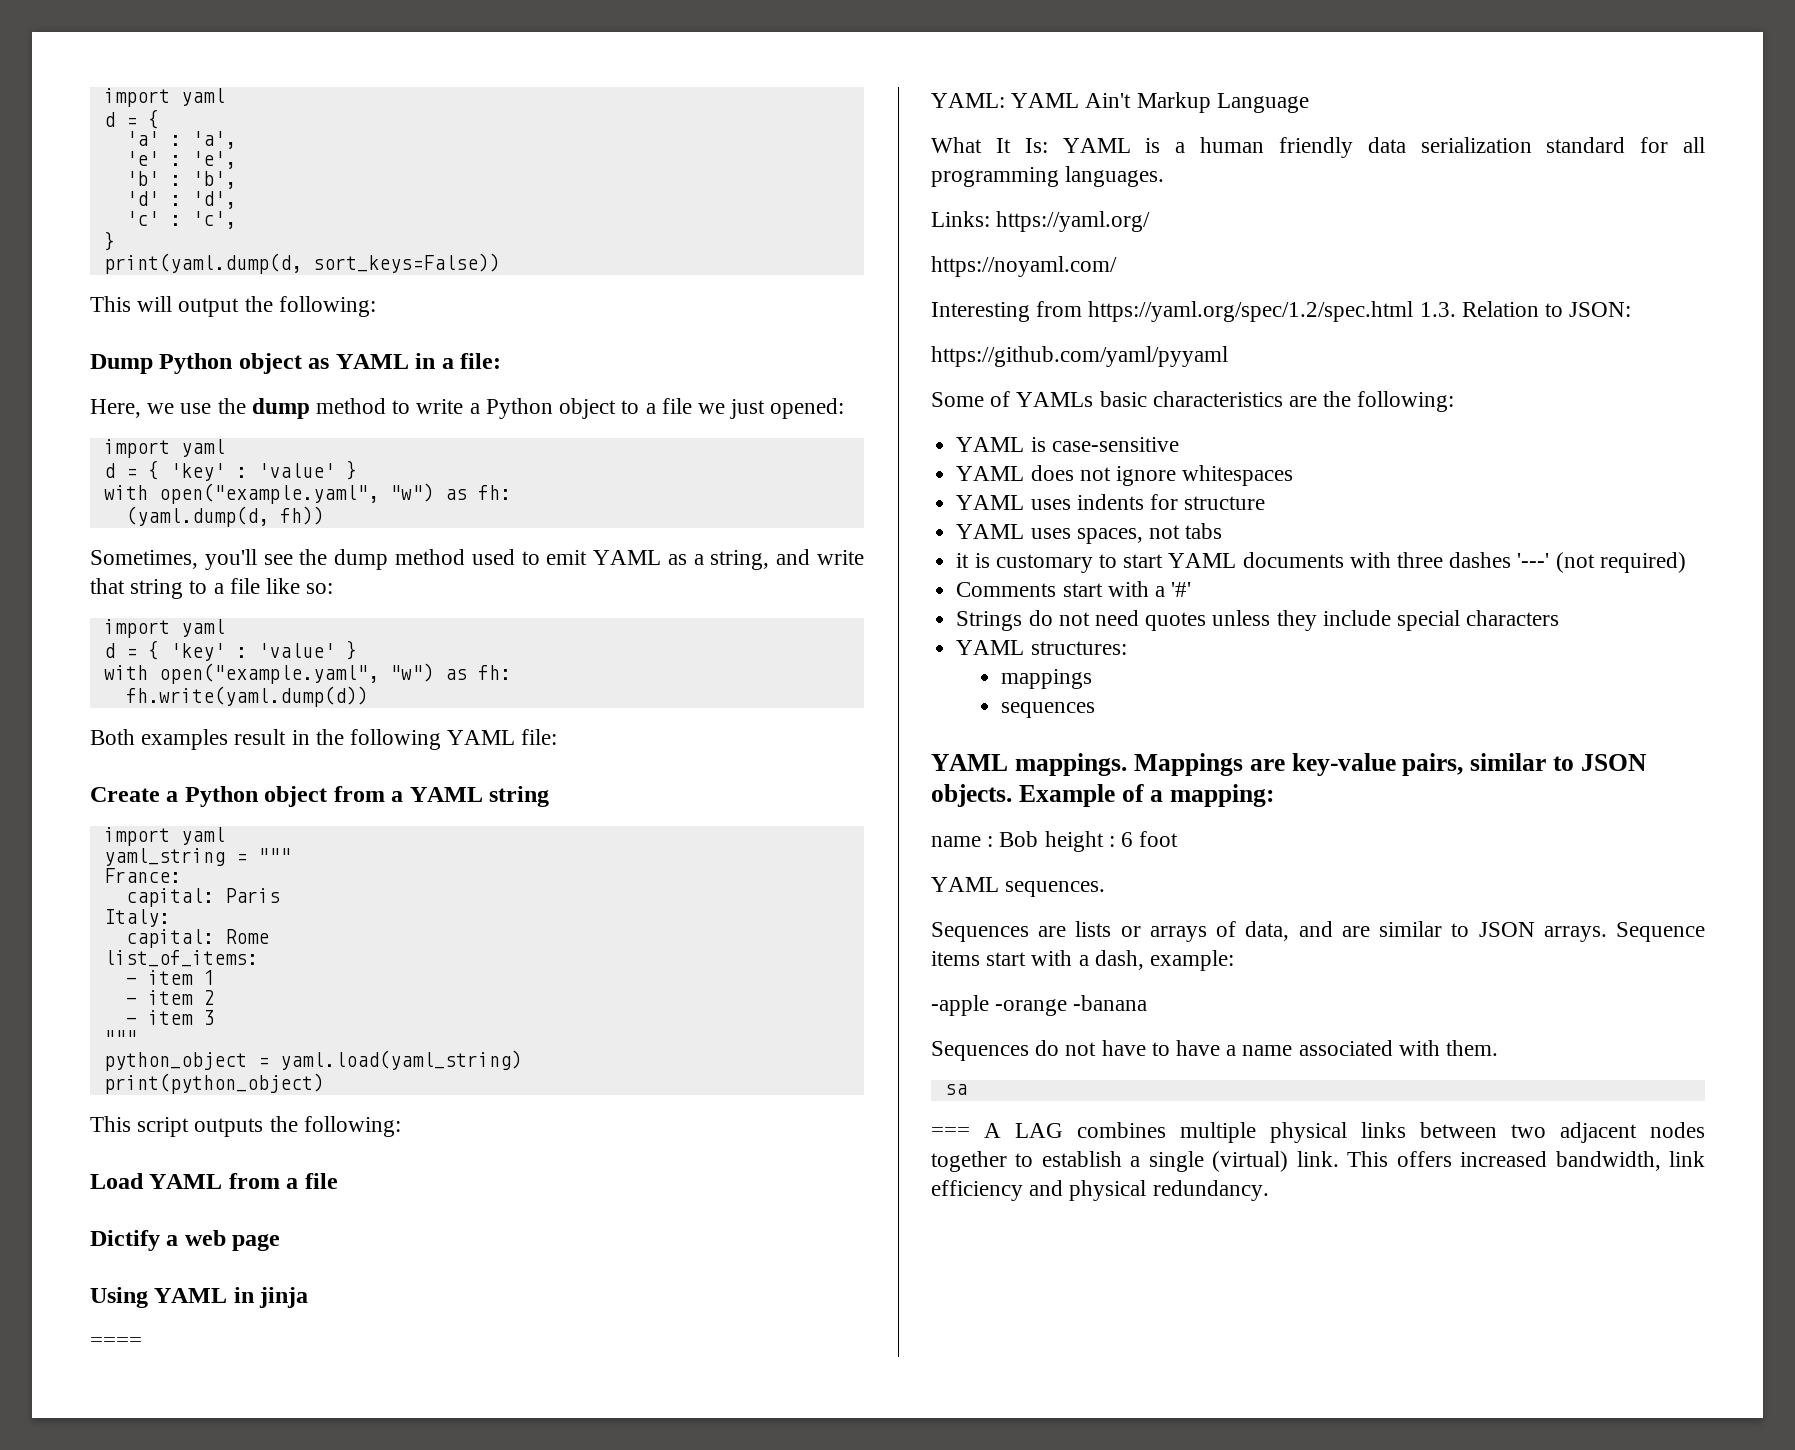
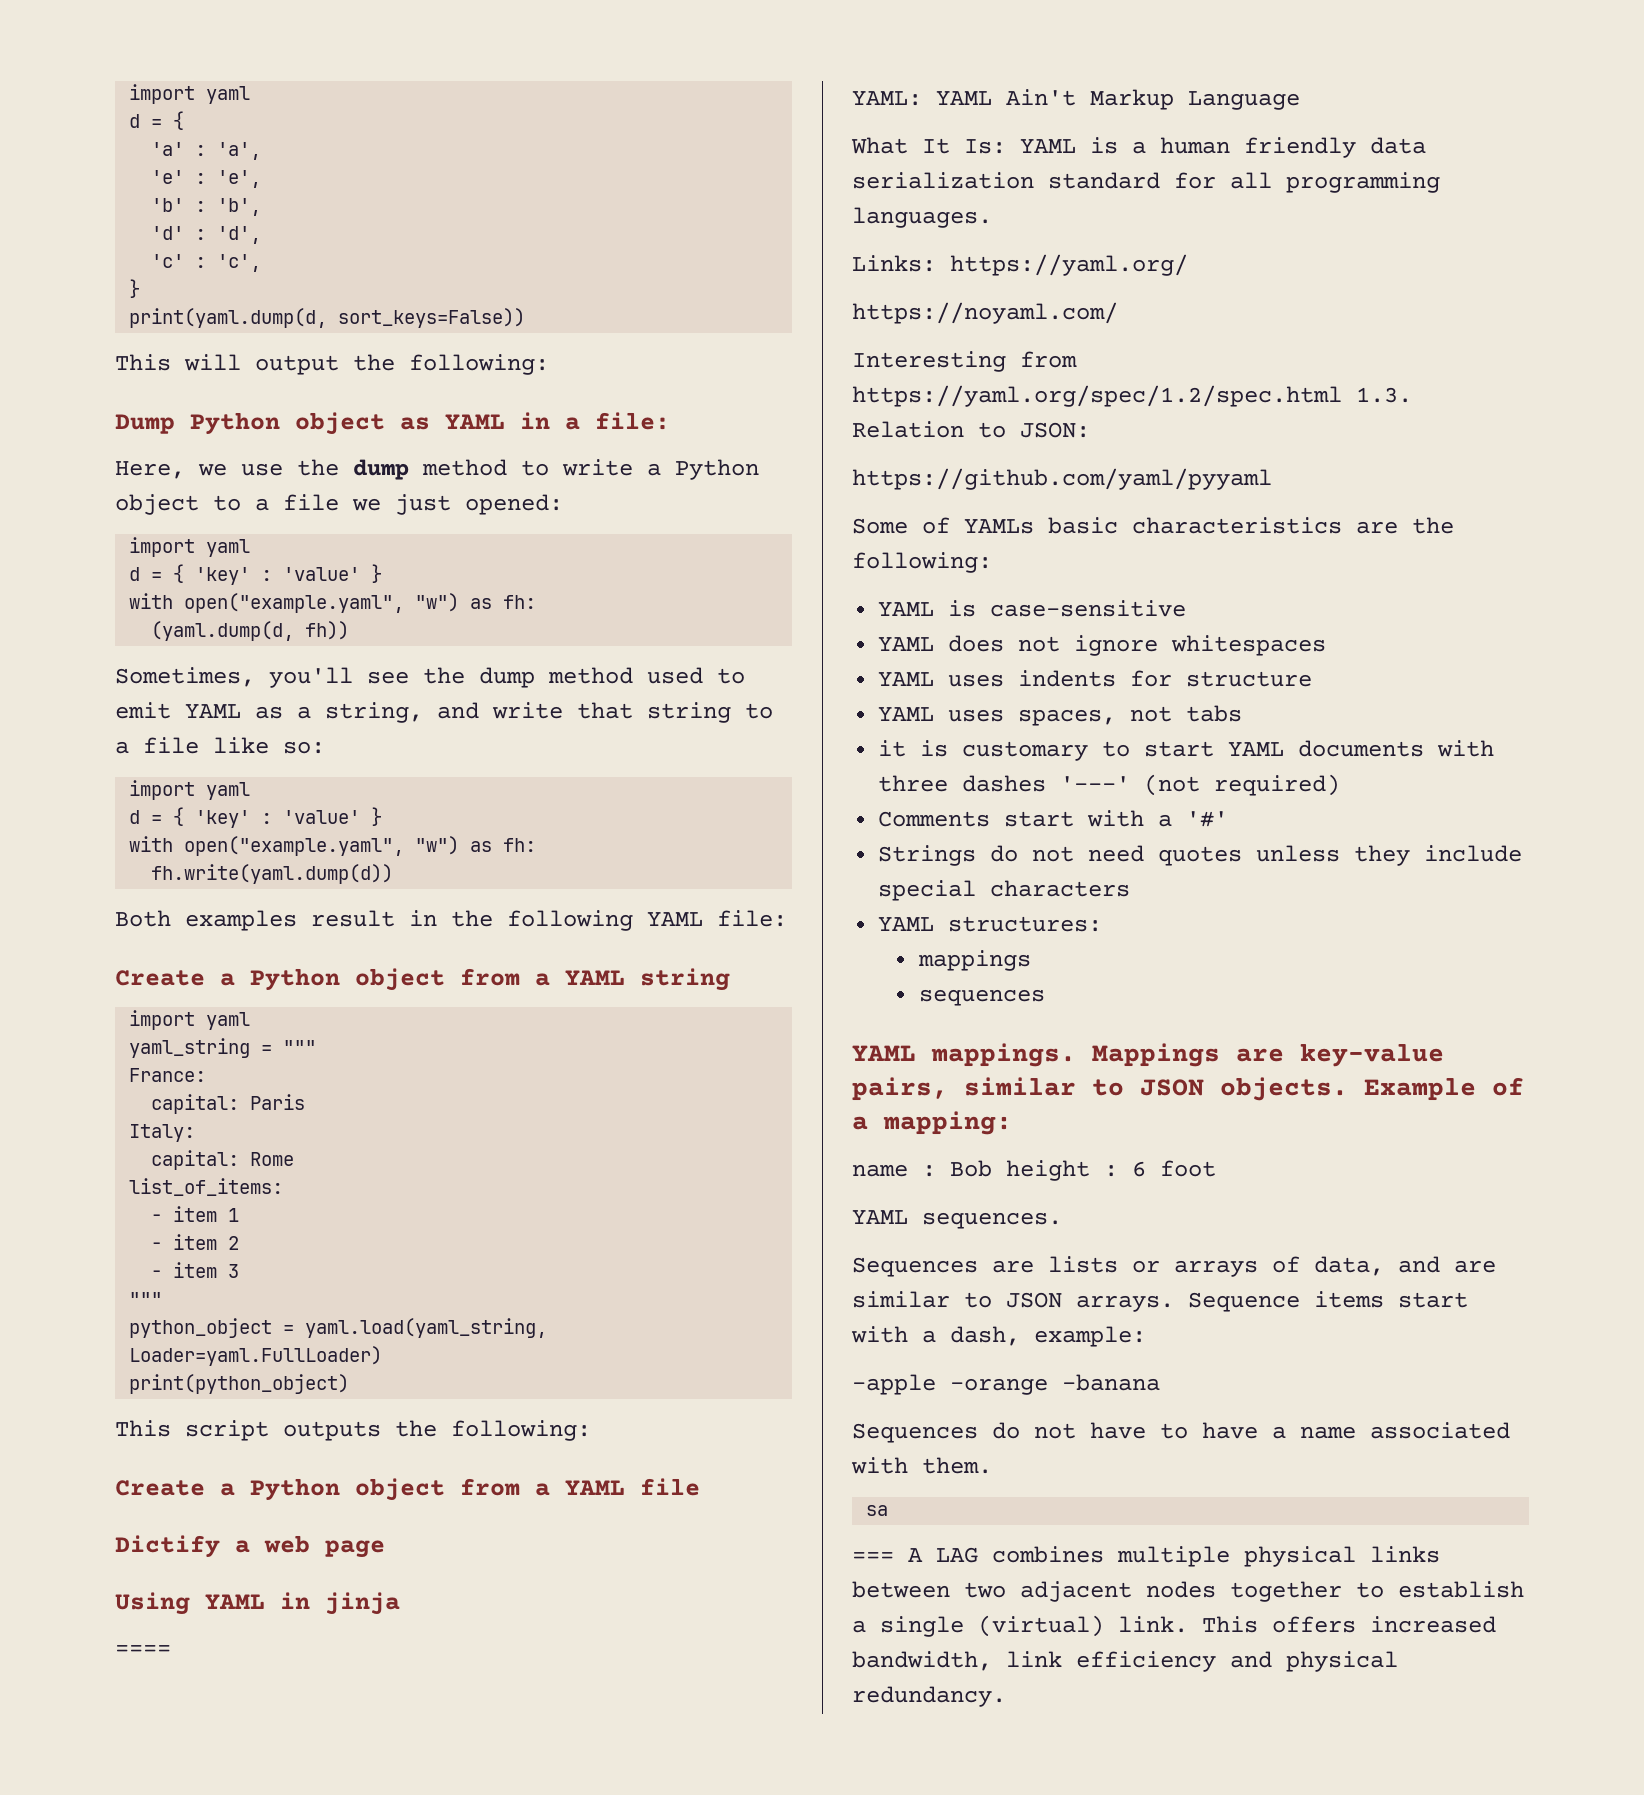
- python_object = yaml.load(yaml_string)
+ python_object = yaml.load(yaml_string, Loader=yaml.FullLoader)
- Load YAML from a file
+ Create a Python object from a YAML file

